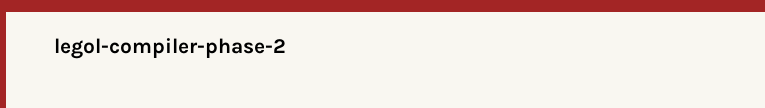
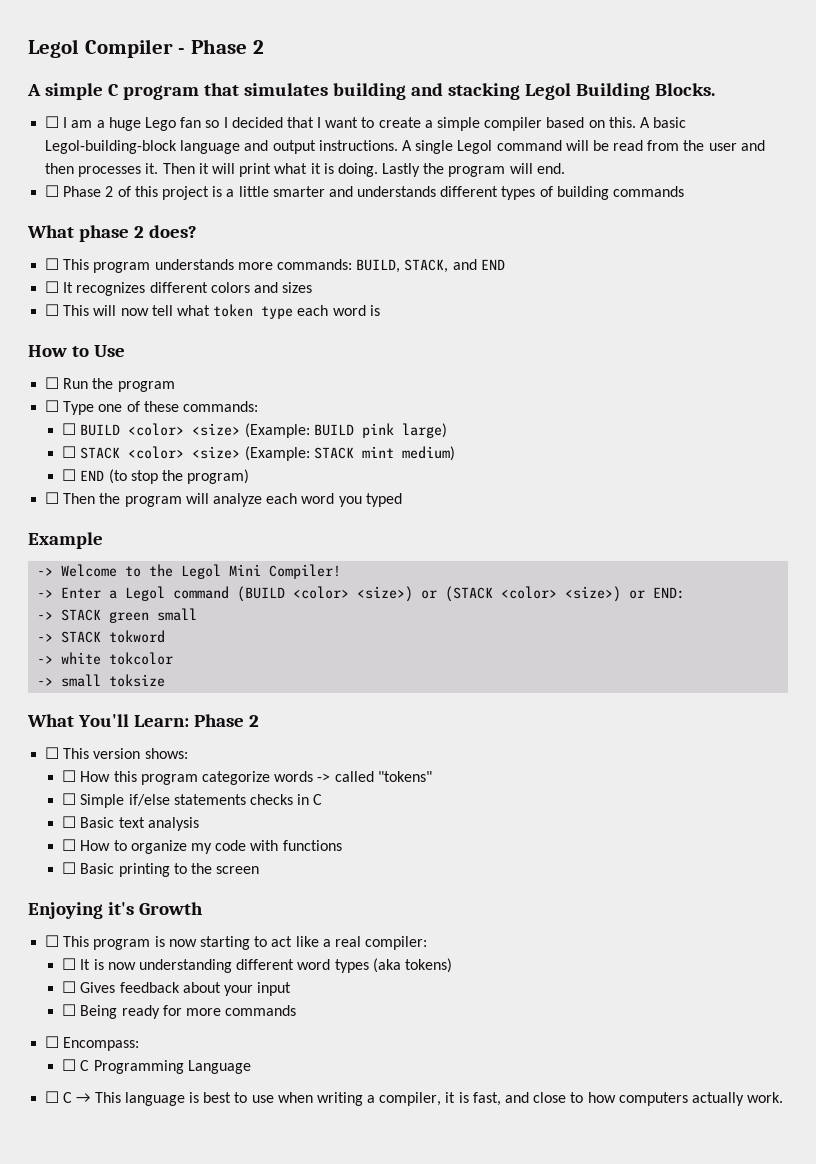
- legol-compiler-phase-2
+ Legol Compiler - Phase 2
+ A simple C program that simulates building and stacking Legol Building Blocks.
+ ☐ I am a huge Lego fan so I decided that I want to create a simple compiler based on this. A basic Legol-building-block language and output instructions. A single Legol command will be read from the user and then processes it. Then it will print what it is doing. Lastly the program will end.
+ ☐ Phase 2 of this project is a little smarter and understands different types of building commands
+ What phase 2 does?
+ ☐ This program understands more commands: BUILD, STACK, and END
+ ☐ It recognizes different colors and sizes
+ ☐ This will now tell what token type each word is
+ How to Use
+ ☐ Run the program
+ ☐ Type one of these commands:
+ ☐ BUILD <color> <size> (Example: BUILD pink large)
+ ☐ STACK <color> <size> (Example: STACK mint medium)
+ ☐ END (to stop the program)
+ ☐ Then the program will analyze each word you typed
+ Example
+ -> Welcome to the Legol Mini Compiler!
+ -> Enter a Legol command (BUILD <color> <size>) or (STACK <color> <size>) or END:
+ -> STACK green small
+ -> STACK tokword
+ -> white tokcolor
+ -> small toksize
+ What You'll Learn: Phase 2
+ ☐ This version shows:
+ ☐ How this program categorize words -> called "tokens"
+ ☐ Simple if/else statements checks in C
+ ☐ Basic text analysis
+ ☐ How to organize my code with functions
+ ☐ Basic printing to the screen
+ Enjoying it's Growth
+ ☐ This program is now starting to act like a real compiler:
+ ☐ It is now understanding different word types (aka tokens)
+ ☐ Gives feedback about your input
+ ☐ Being ready for more commands
+ ☐ Encompass:
+ ☐ C Programming Language
+ ☐ C → This language is best to use when writing a compiler, it is fast, and close to how computers actually work.

